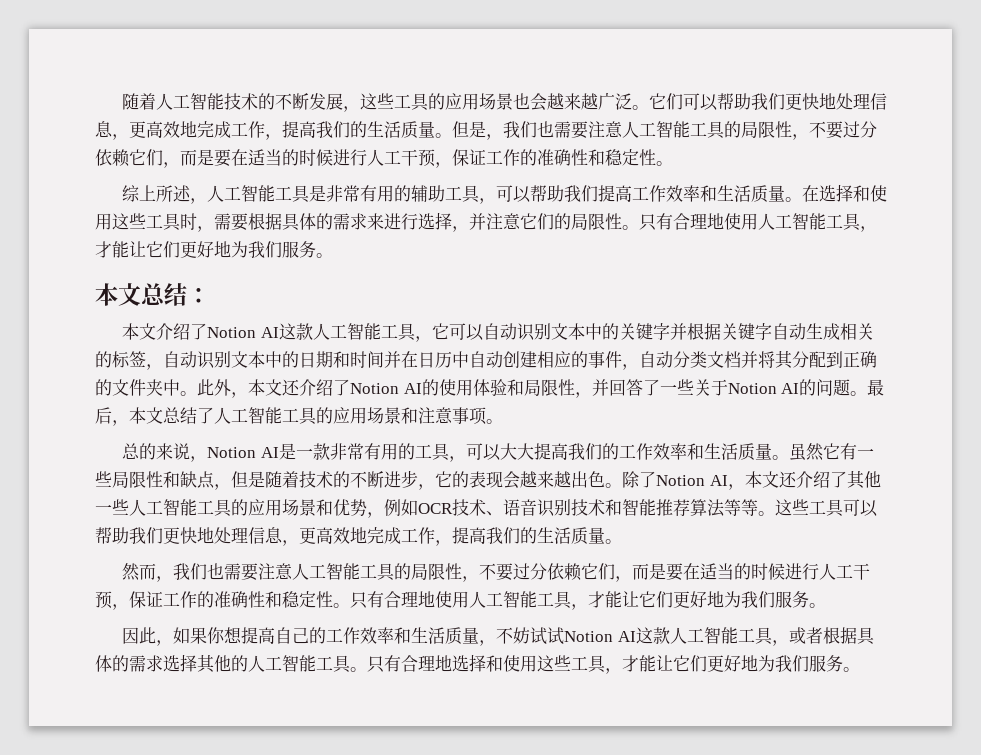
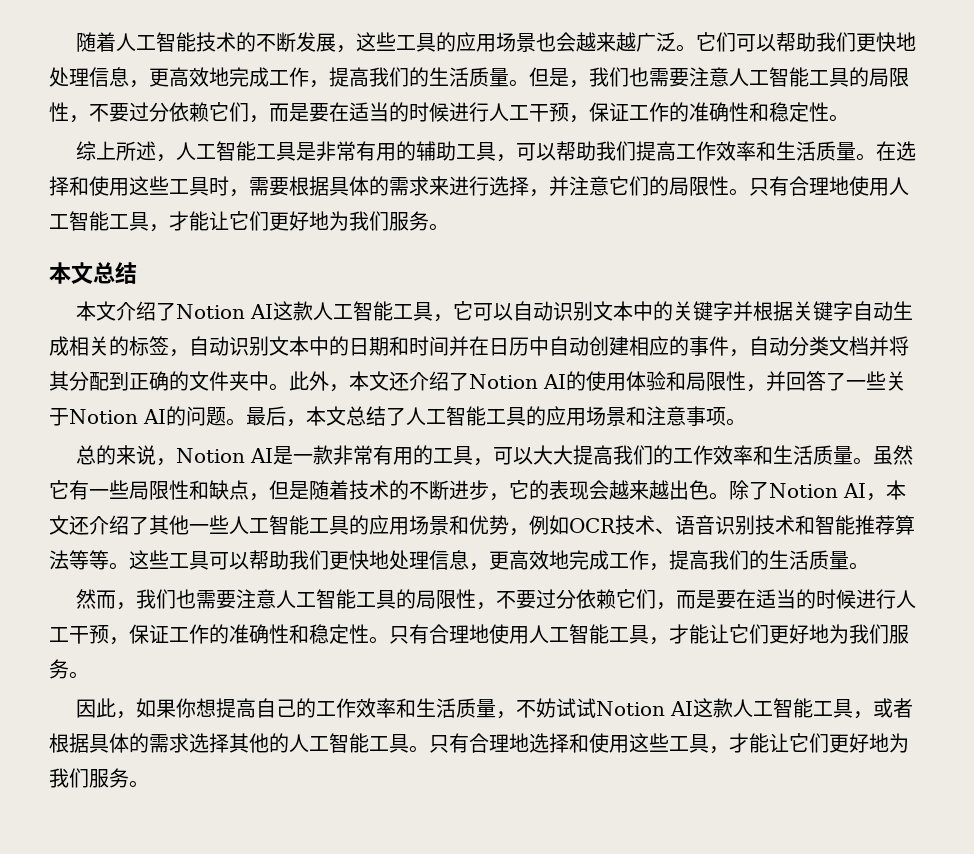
  在选择和使用这些工具时，需要根据具体的需求来进行选择，并注意它们的局限性。只有合理地使用人工智能工具，才能让它们更好地为我们服务。
- 本文总结：
+ 本文总结

